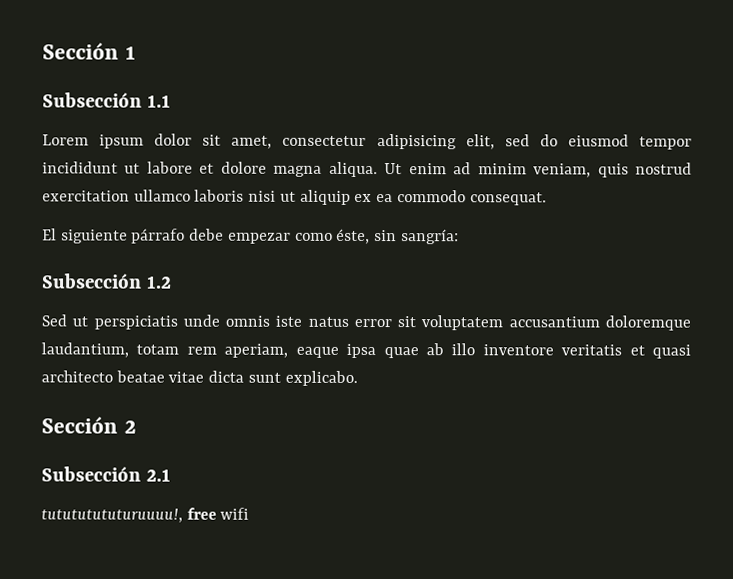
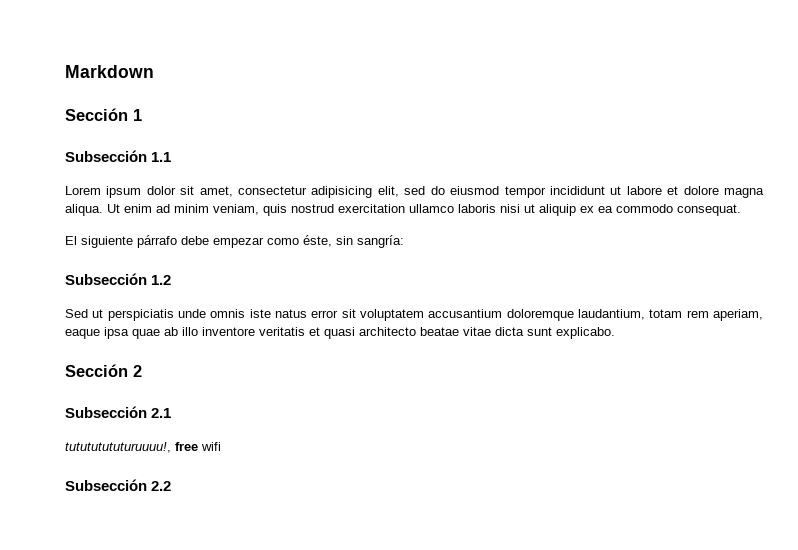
+ Markdown
+ Subsección 2.2

